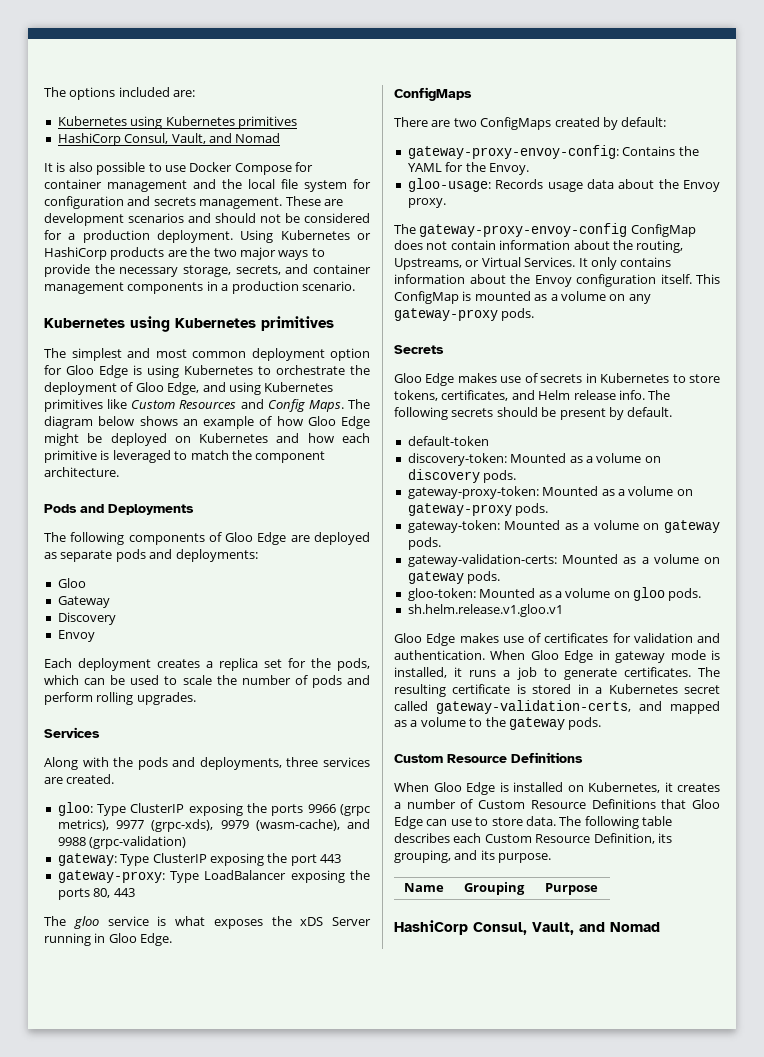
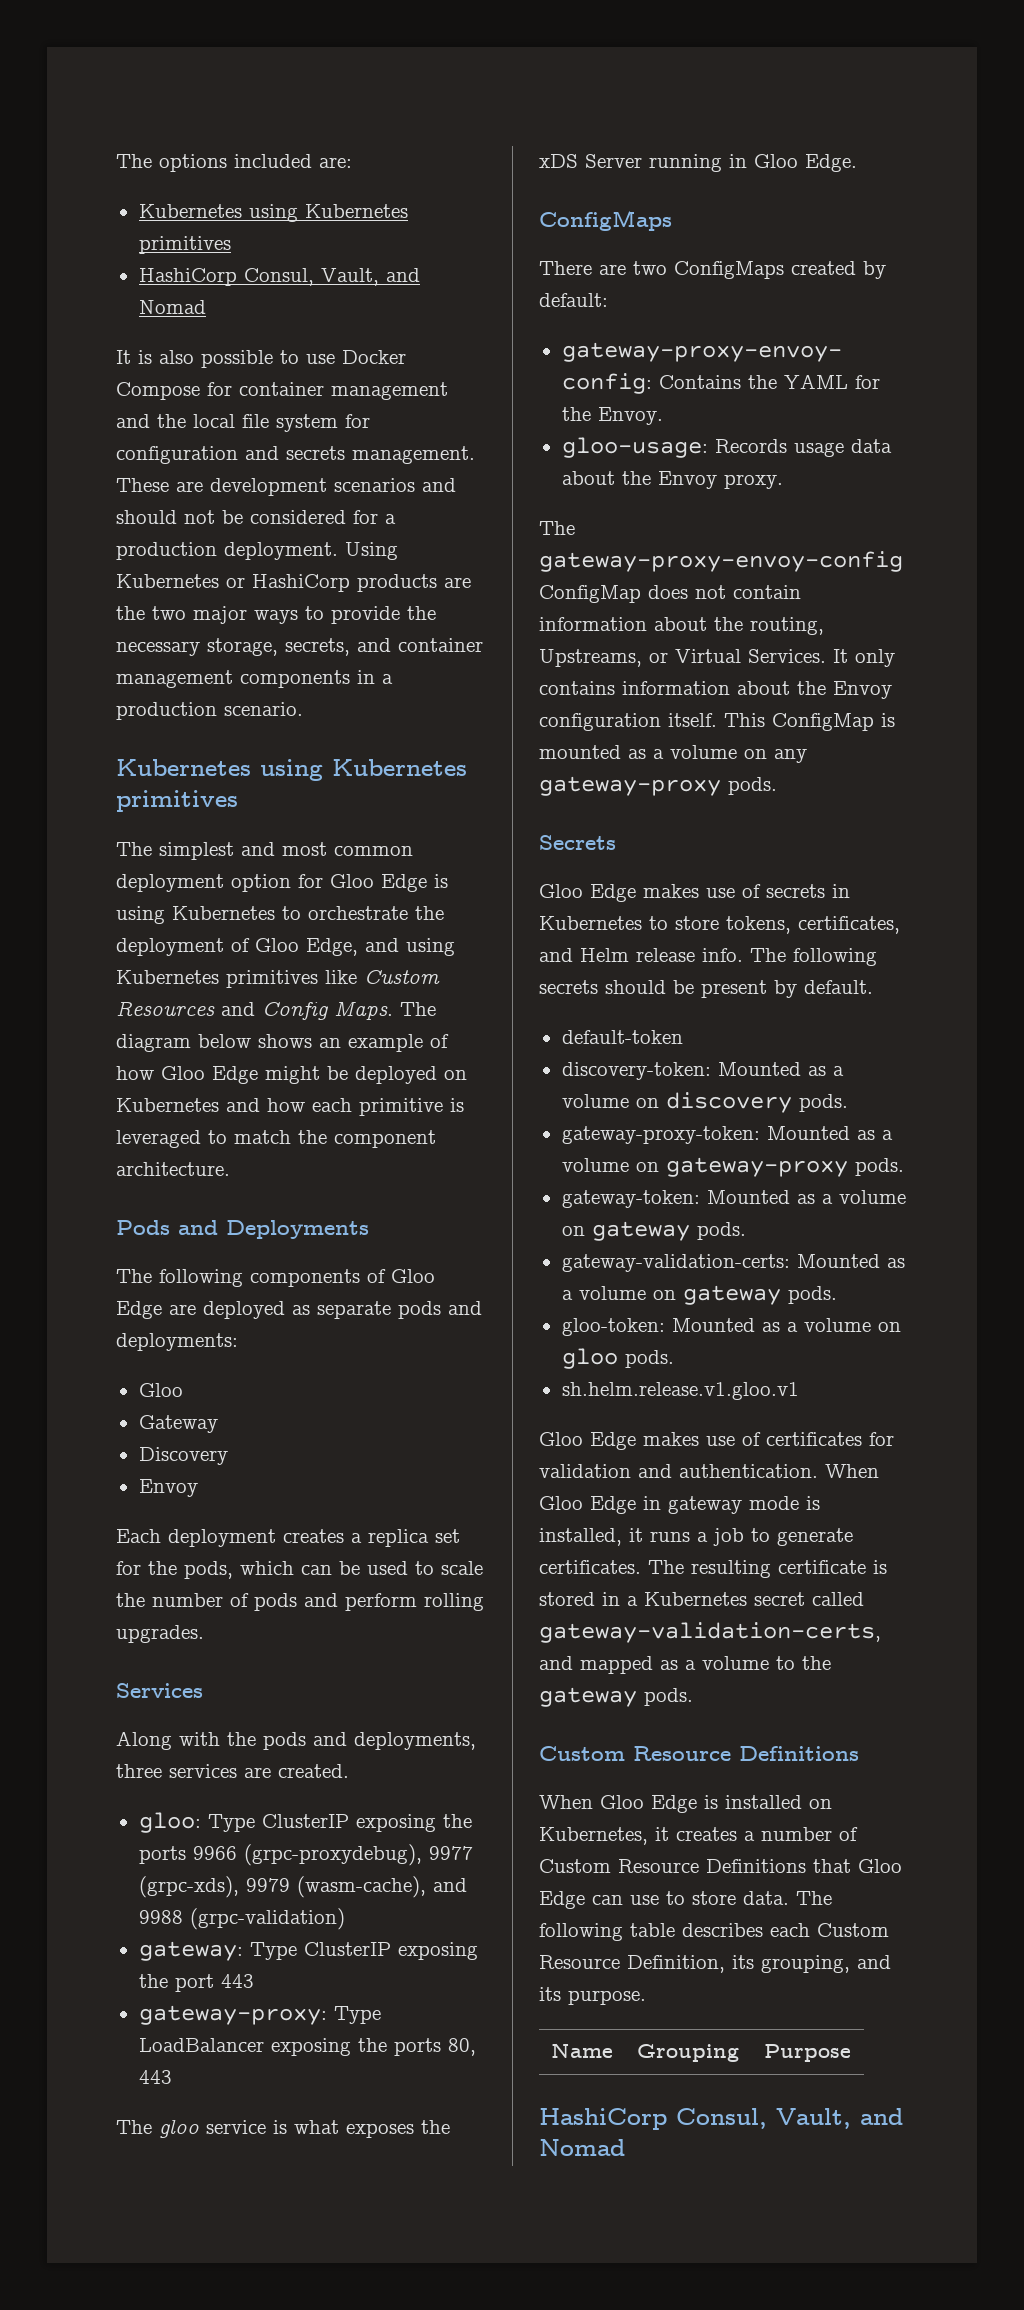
- gloo: Type ClusterIP exposing the ports 9966 (grpc metrics), 9977 (grpc-xds), 9979 (wasm-cache), and 9988 (grpc-validation)
+ gloo: Type ClusterIP exposing the ports 9966 (grpc-proxydebug), 9977 (grpc-xds), 9979 (wasm-cache), and 9988 (grpc-validation)

